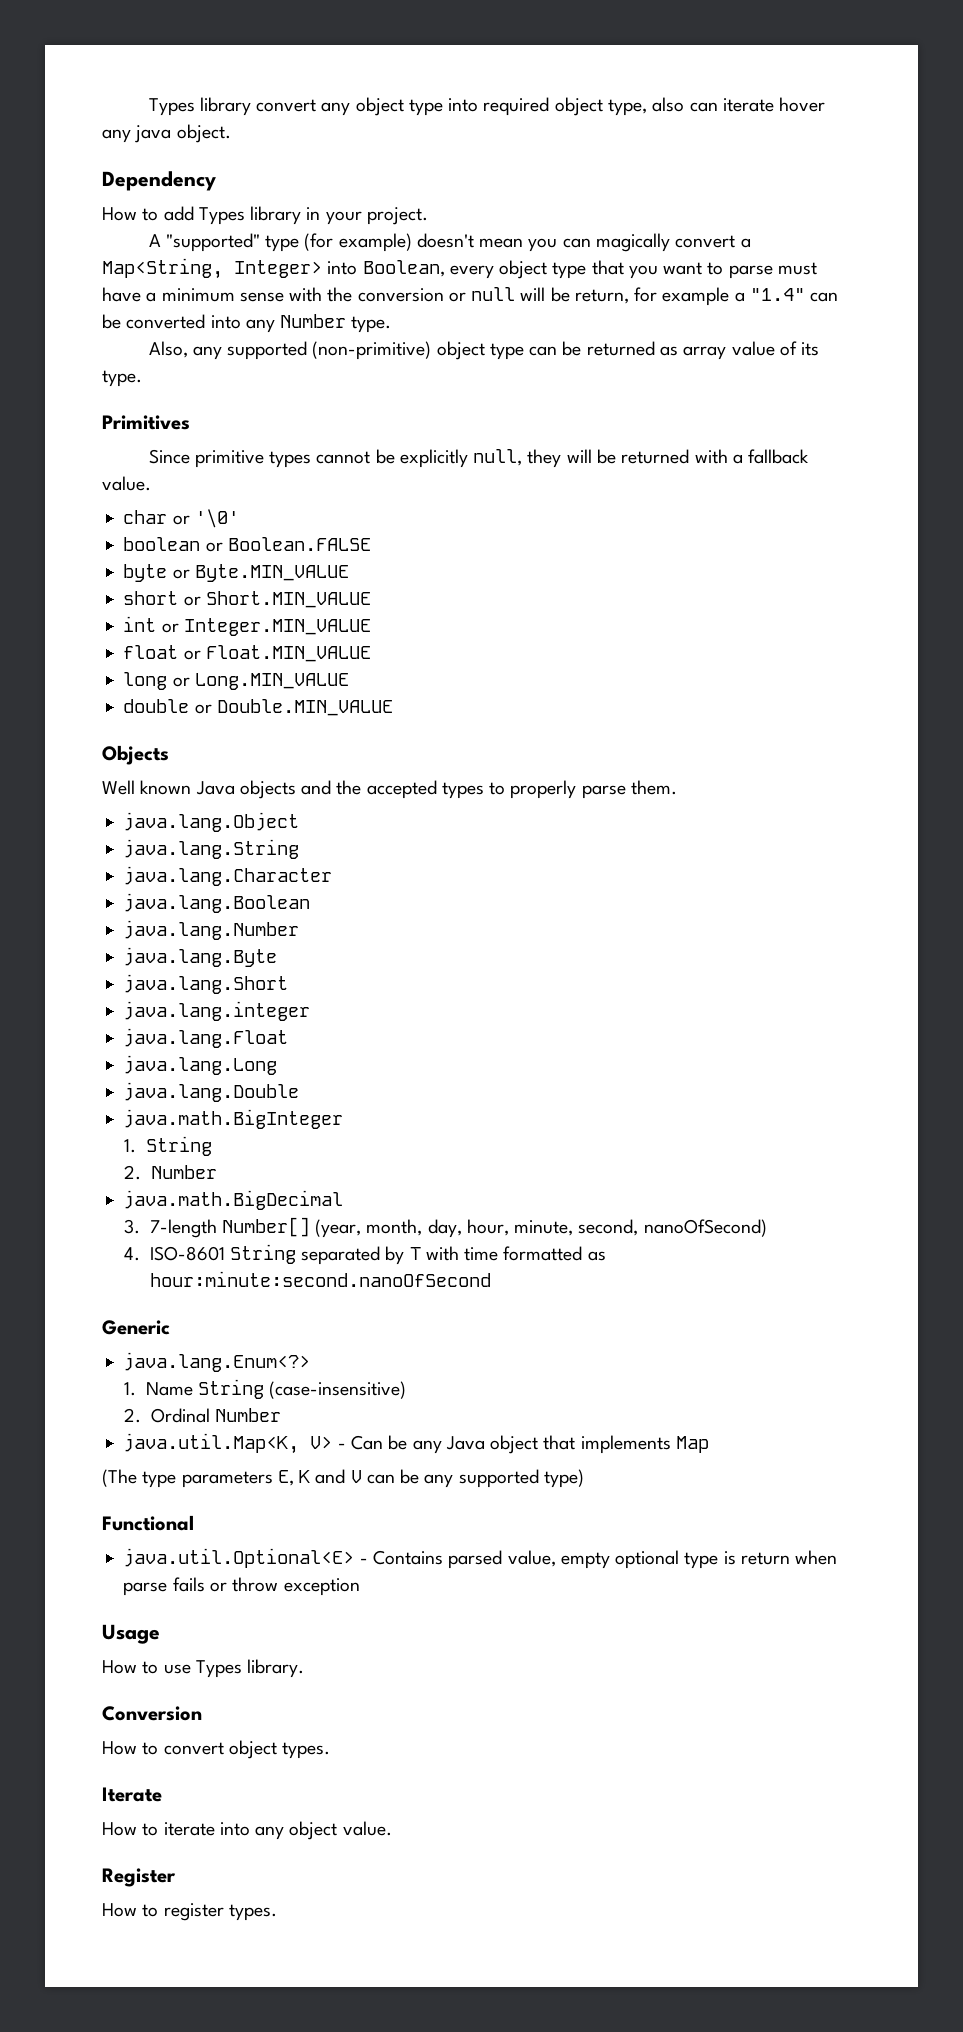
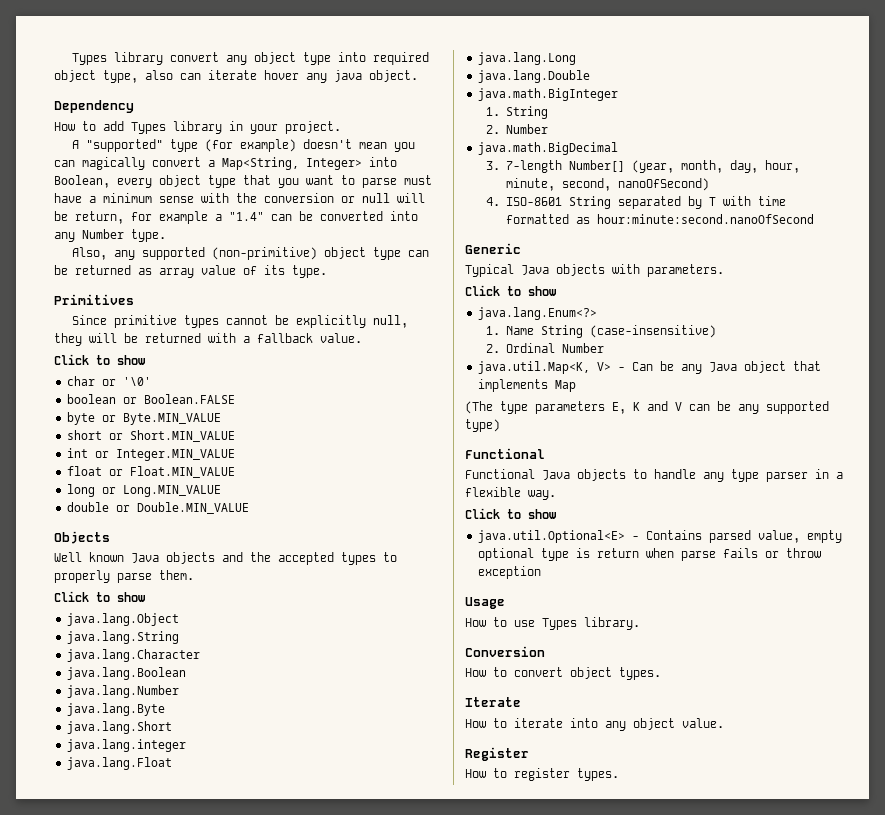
  Since primitive types cannot be explicitly null, they will be returned with a fallback value.
+ Click to show
  Well known Java objects and the accepted types to properly parse them.
+ Click to show
+ Typical Java objects with parameters.
+ Click to show
+ Functional Java objects to handle any type parser in a flexible way.
+ Click to show

